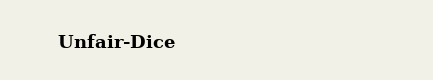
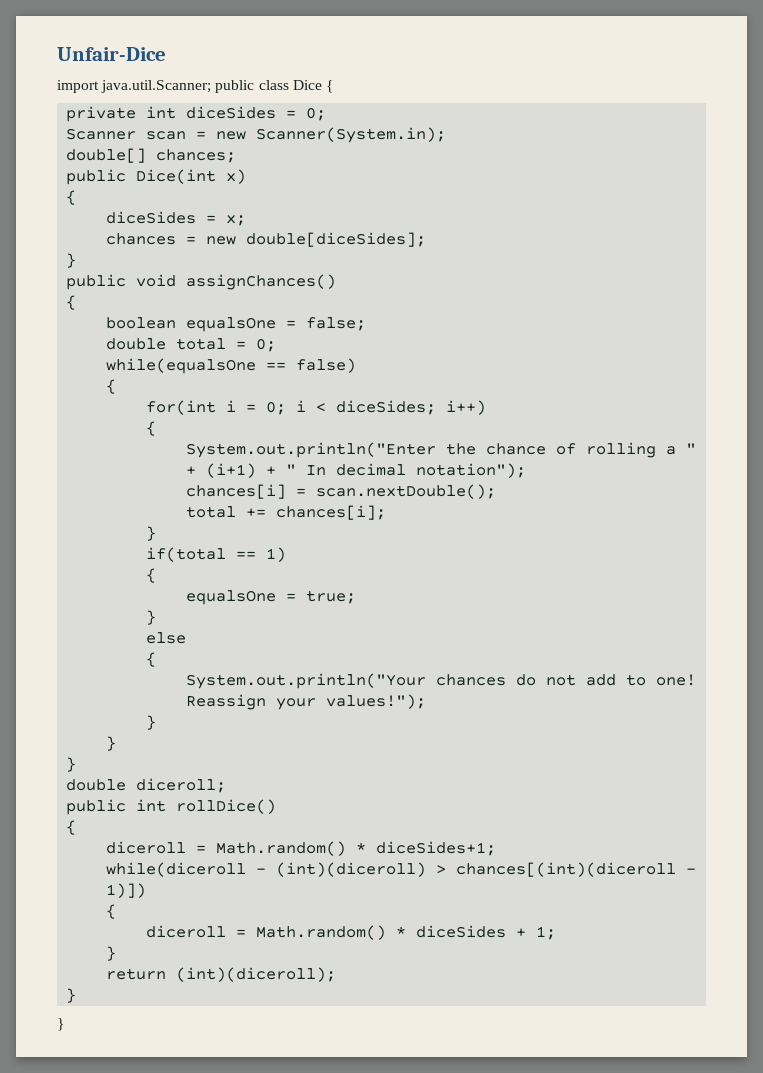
+ import java.util.Scanner; public class Dice {
+ private int diceSides = 0;
+ Scanner scan = new Scanner(System.in);
+ double[] chances;
+ public Dice(int x)
+ {
+ diceSides = x;
+ chances = new double[diceSides];
+ }
+ public void assignChances()
+ {
+ boolean equalsOne = false;
+ double total = 0;
+ while(equalsOne == false)
+ {
+ for(int i = 0; i < diceSides; i++)
+ {
+ System.out.println("Enter the chance of rolling a " + (i+1) + " In decimal notation");
+ chances[i] = scan.nextDouble();
+ total += chances[i];
+ }
+ if(total == 1)
+ {
+ equalsOne = true;
+ }
+ else
+ {
+ System.out.println("Your chances do not add to one! Reassign your values!");
+ }
+ }
+ }
+ double diceroll;
+ public int rollDice()
+ {
+ diceroll = Math.random() * diceSides+1;
+ while(diceroll - (int)(diceroll) > chances[(int)(diceroll - 1)])
+ {
+ diceroll = Math.random() * diceSides + 1;
+ }
+ return (int)(diceroll);
+ }
+ }

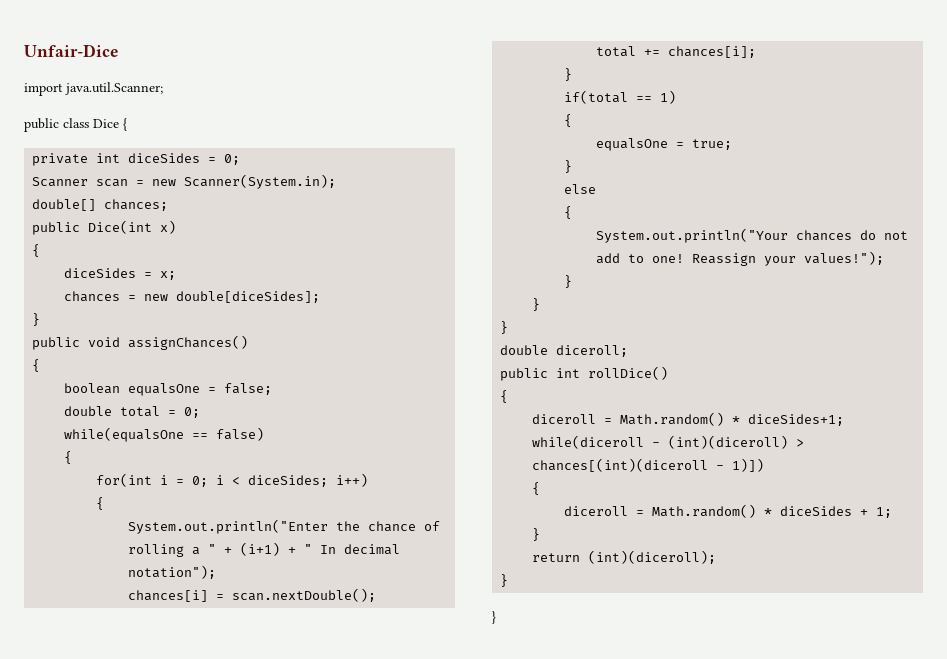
- import java.util.Scanner; public class Dice {
+ import java.util.Scanner;
+ public class Dice {

